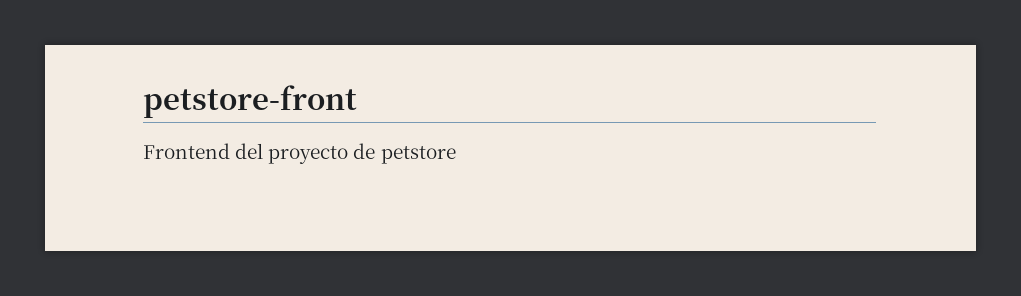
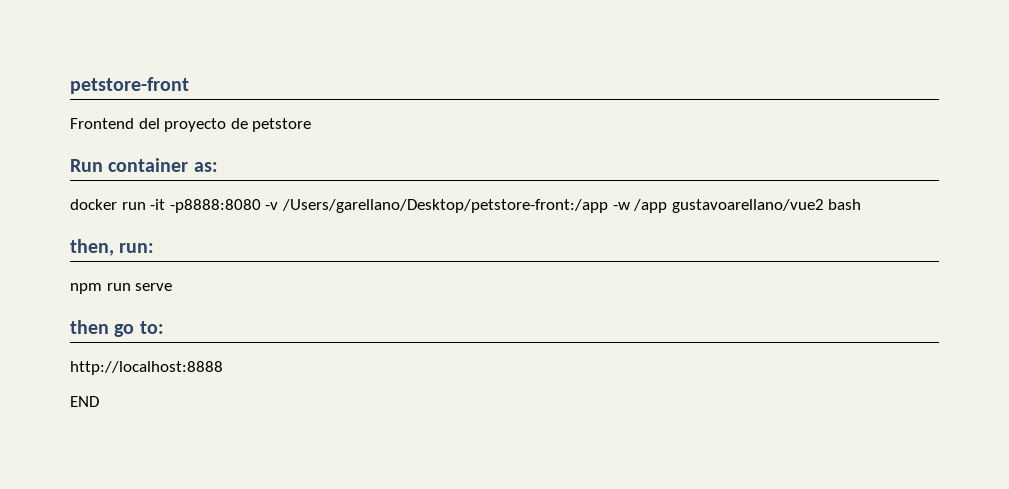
+ Run container as:
+ docker run -it -p8888:8080 -v /Users/garellano/Desktop/petstore-front:/app -w /app gustavoarellano/vue2 bash
+ then, run:
+ npm run serve
+ then go to:
+ http://localhost:8888
+ END

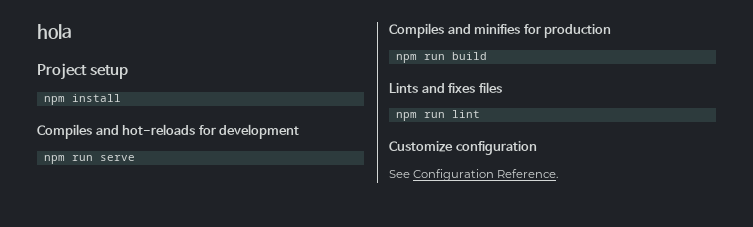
- petstore-front
- Frontend del proyecto de petstore
- Run container as:
- docker run -it -p8888:8080 -v /Users/garellano/Desktop/petstore-front:/app -w /app gustavoarellano/vue2 bash
- then, run:
+ hola
+ Project setup
+ npm install
+ Compiles and hot-reloads for development
  npm run serve
- then go to:
- http://localhost:8888
- END
+ Compiles and minifies for production
+ npm run build
+ Lints and fixes files
+ npm run lint
+ Customize configuration
+ See Configuration Reference.

